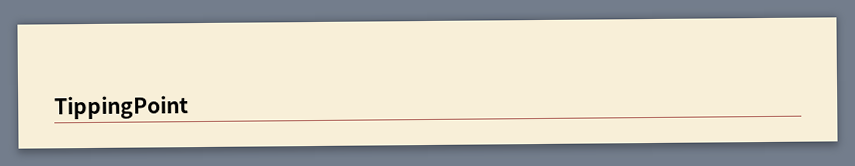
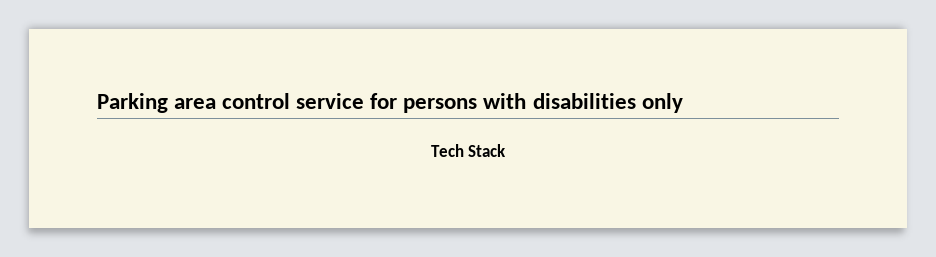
- TippingPoint
+ Parking area control service for persons with disabilities only
+ Tech Stack

